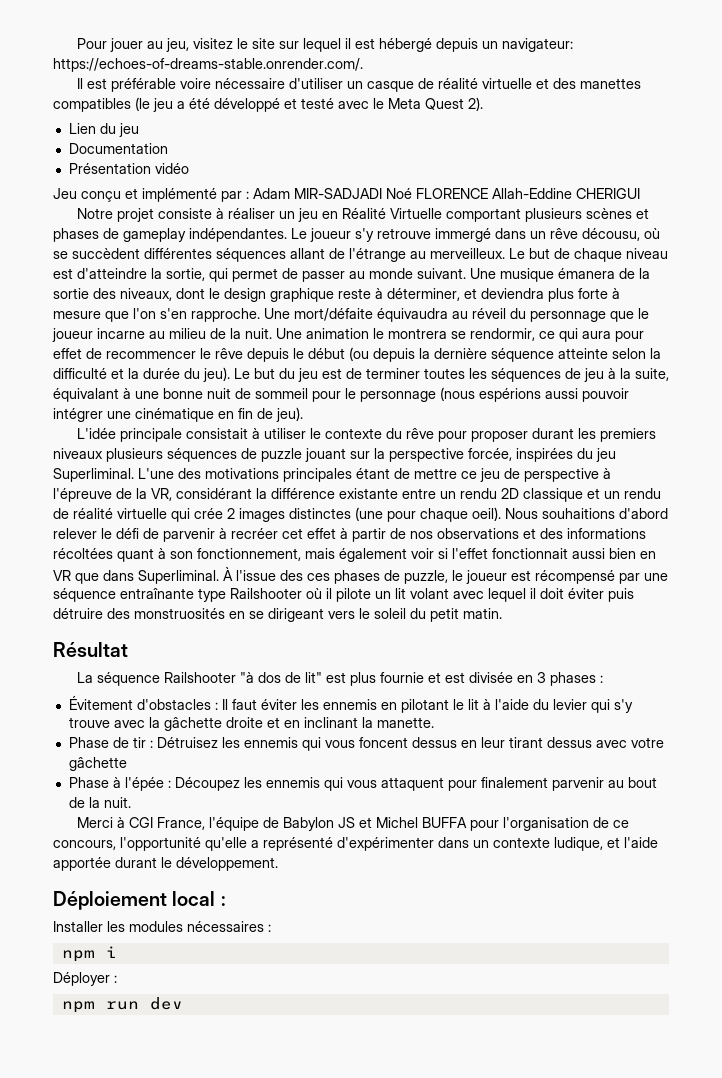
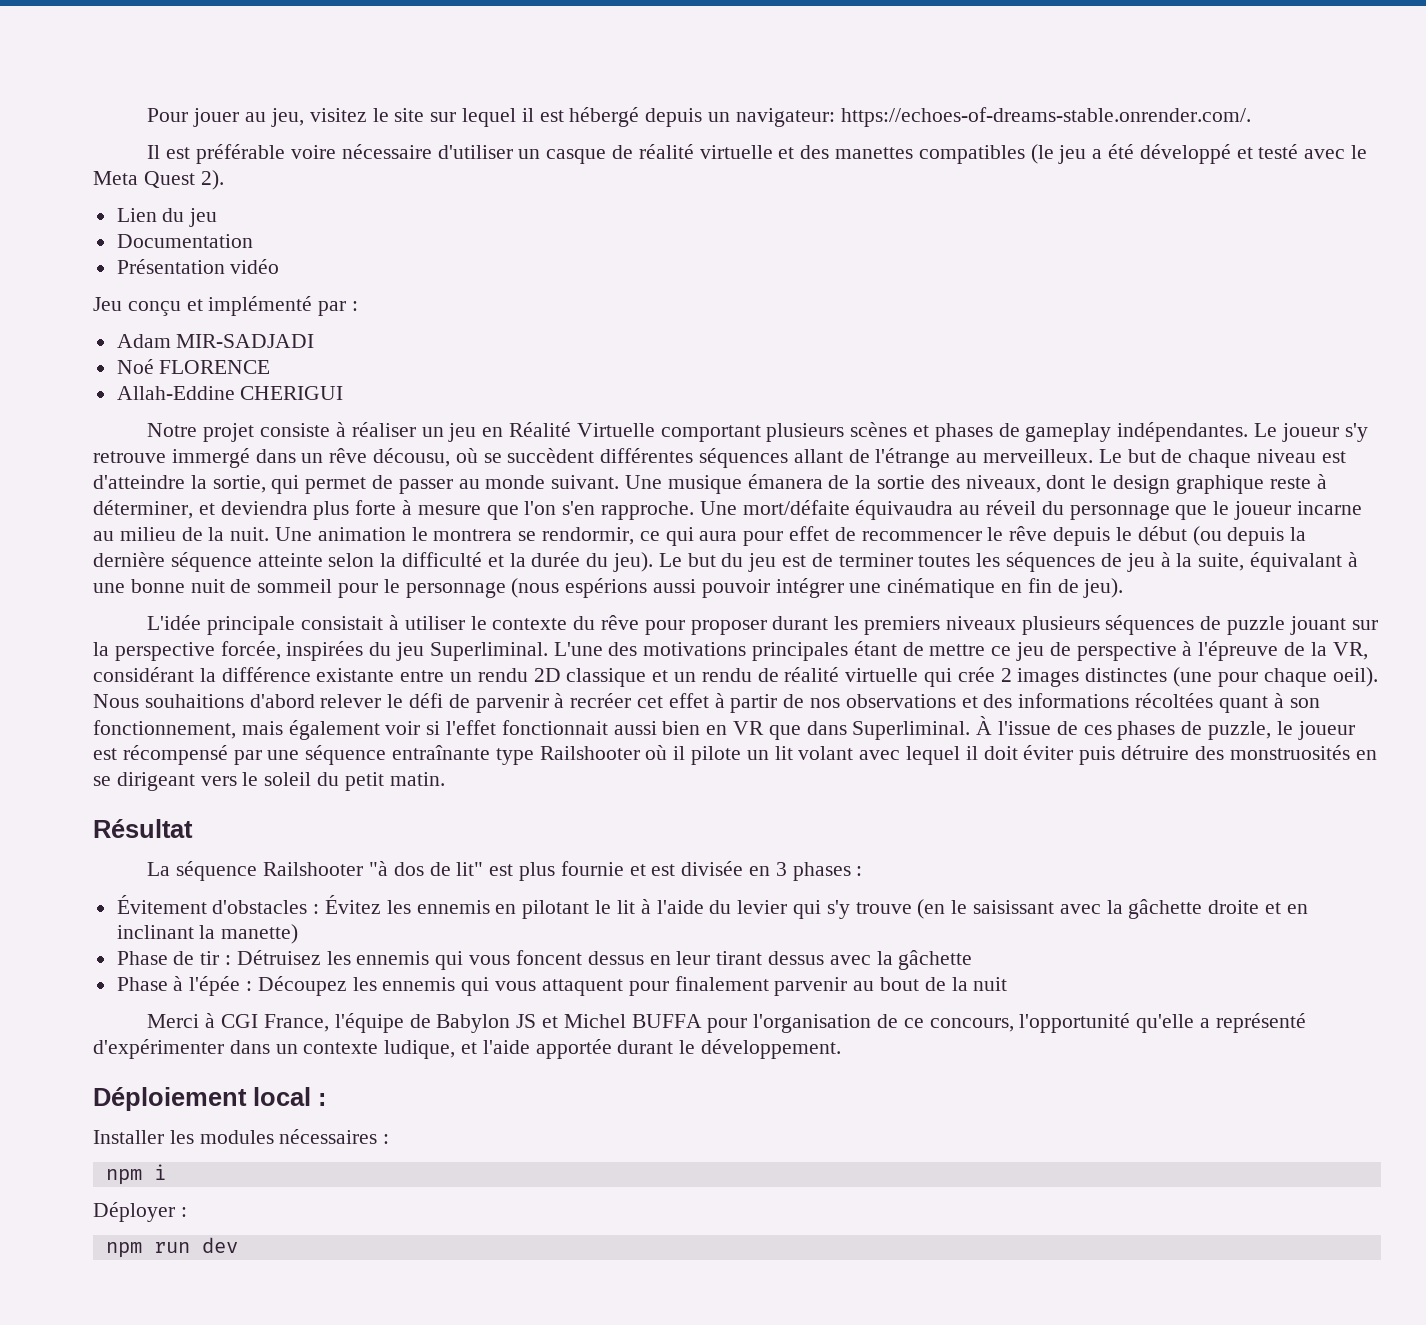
- Jeu conçu et implémenté par : Adam MIR-SADJADI Noé FLORENCE Allah-Eddine CHERIGUI
+ Jeu conçu et implémenté par :
+ Adam MIR-SADJADI
+ Noé FLORENCE
+ Allah-Eddine CHERIGUI
- À l'issue des ces phases de puzzle, le joueur est récompensé par une séquence entraînante type Railshooter où il pilote un lit volant avec lequel il doit éviter puis détruire des monstruosités en se dirigeant vers le soleil du petit matin.
+ À l'issue de ces phases de puzzle, le joueur est récompensé par une séquence entraînante type Railshooter où il pilote un lit volant avec lequel il doit éviter puis détruire des monstruosités en se dirigeant vers le soleil du petit matin.
- Évitement d'obstacles : Il faut éviter les ennemis en pilotant le lit à l'aide du levier qui s'y trouve avec la gâchette droite et en inclinant la manette.
+ Évitement d'obstacles : Évitez les ennemis en pilotant le lit à l'aide du levier qui s'y trouve (en le saisissant avec la gâchette droite et en inclinant la manette)
- Phase de tir : Détruisez les ennemis qui vous foncent dessus en leur tirant dessus avec votre gâchette
+ Phase de tir : Détruisez les ennemis qui vous foncent dessus en leur tirant dessus avec la gâchette
- Phase à l'épée : Découpez les ennemis qui vous attaquent pour finalement parvenir au bout de la nuit.
+ Phase à l'épée : Découpez les ennemis qui vous attaquent pour finalement parvenir au bout de la nuit

